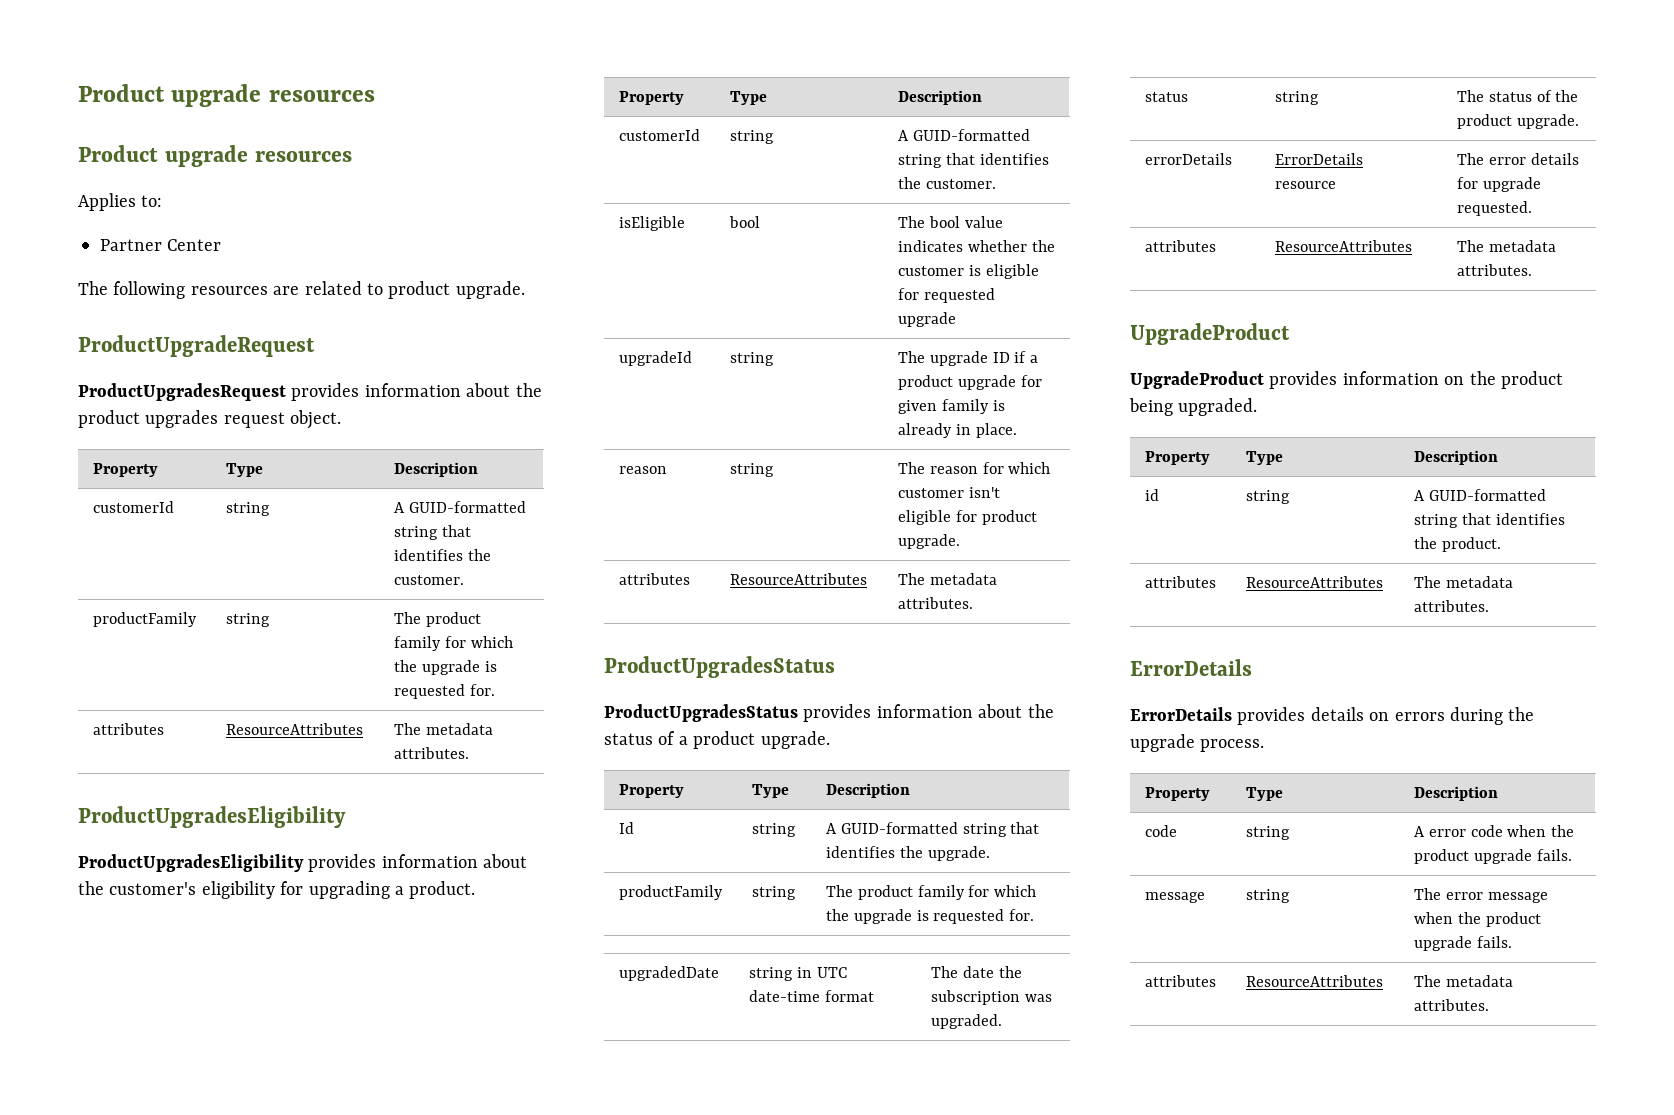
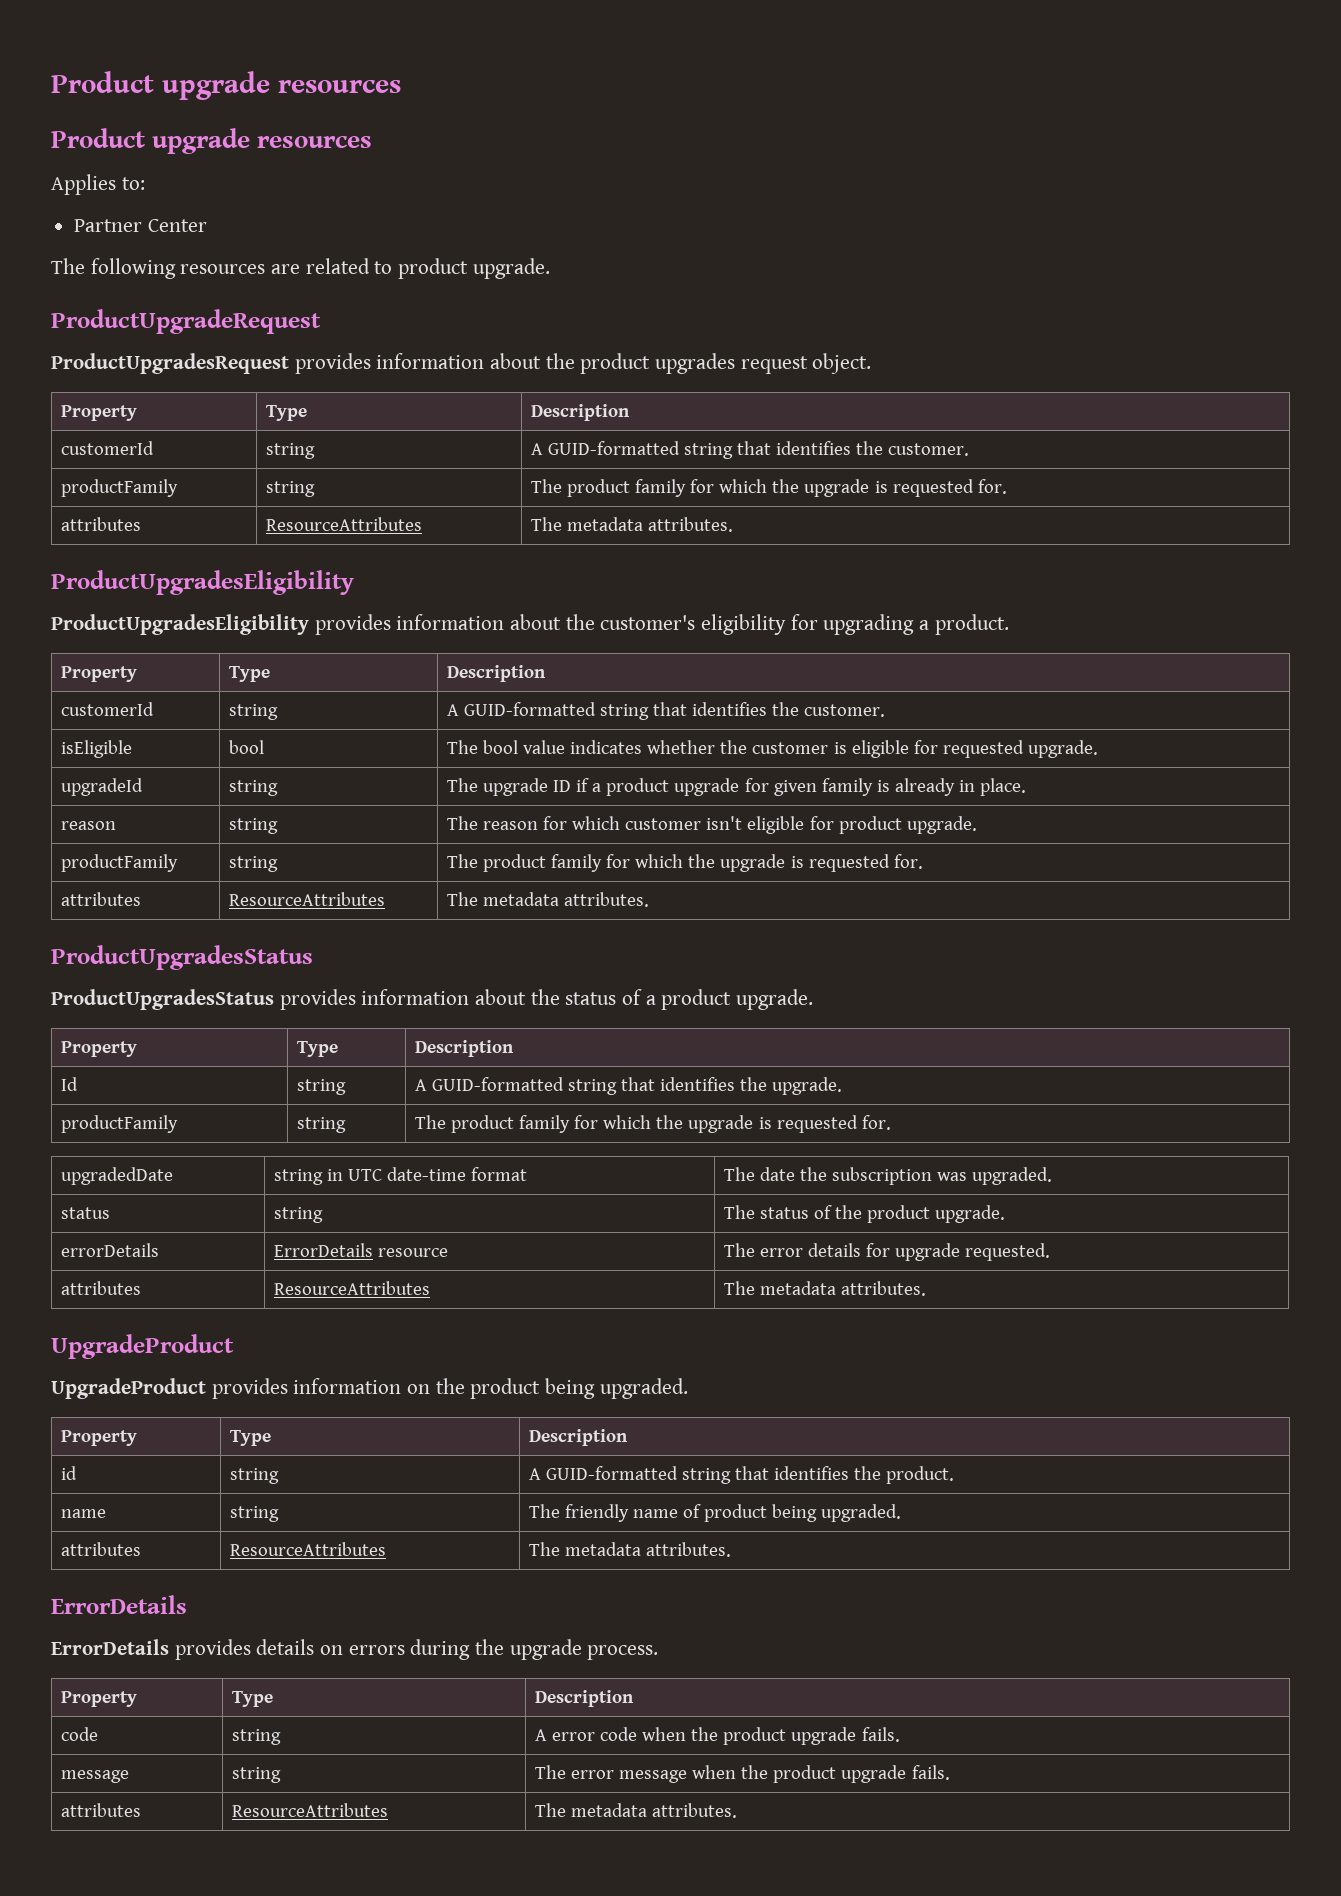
- isEligible | bool | The bool value indicates whether the customer is eligible for requested upgrade
+ isEligible | bool | The bool value indicates whether the customer is eligible for requested upgrade.
  reason | string | The reason for which customer isn't eligible for product upgrade.
+ productFamily | string | The product family for which the upgrade is requested for.
+ name | string | The friendly name of product being upgraded.

